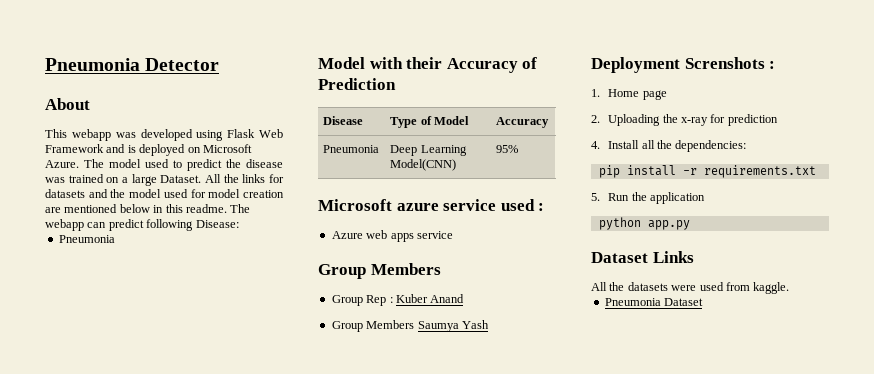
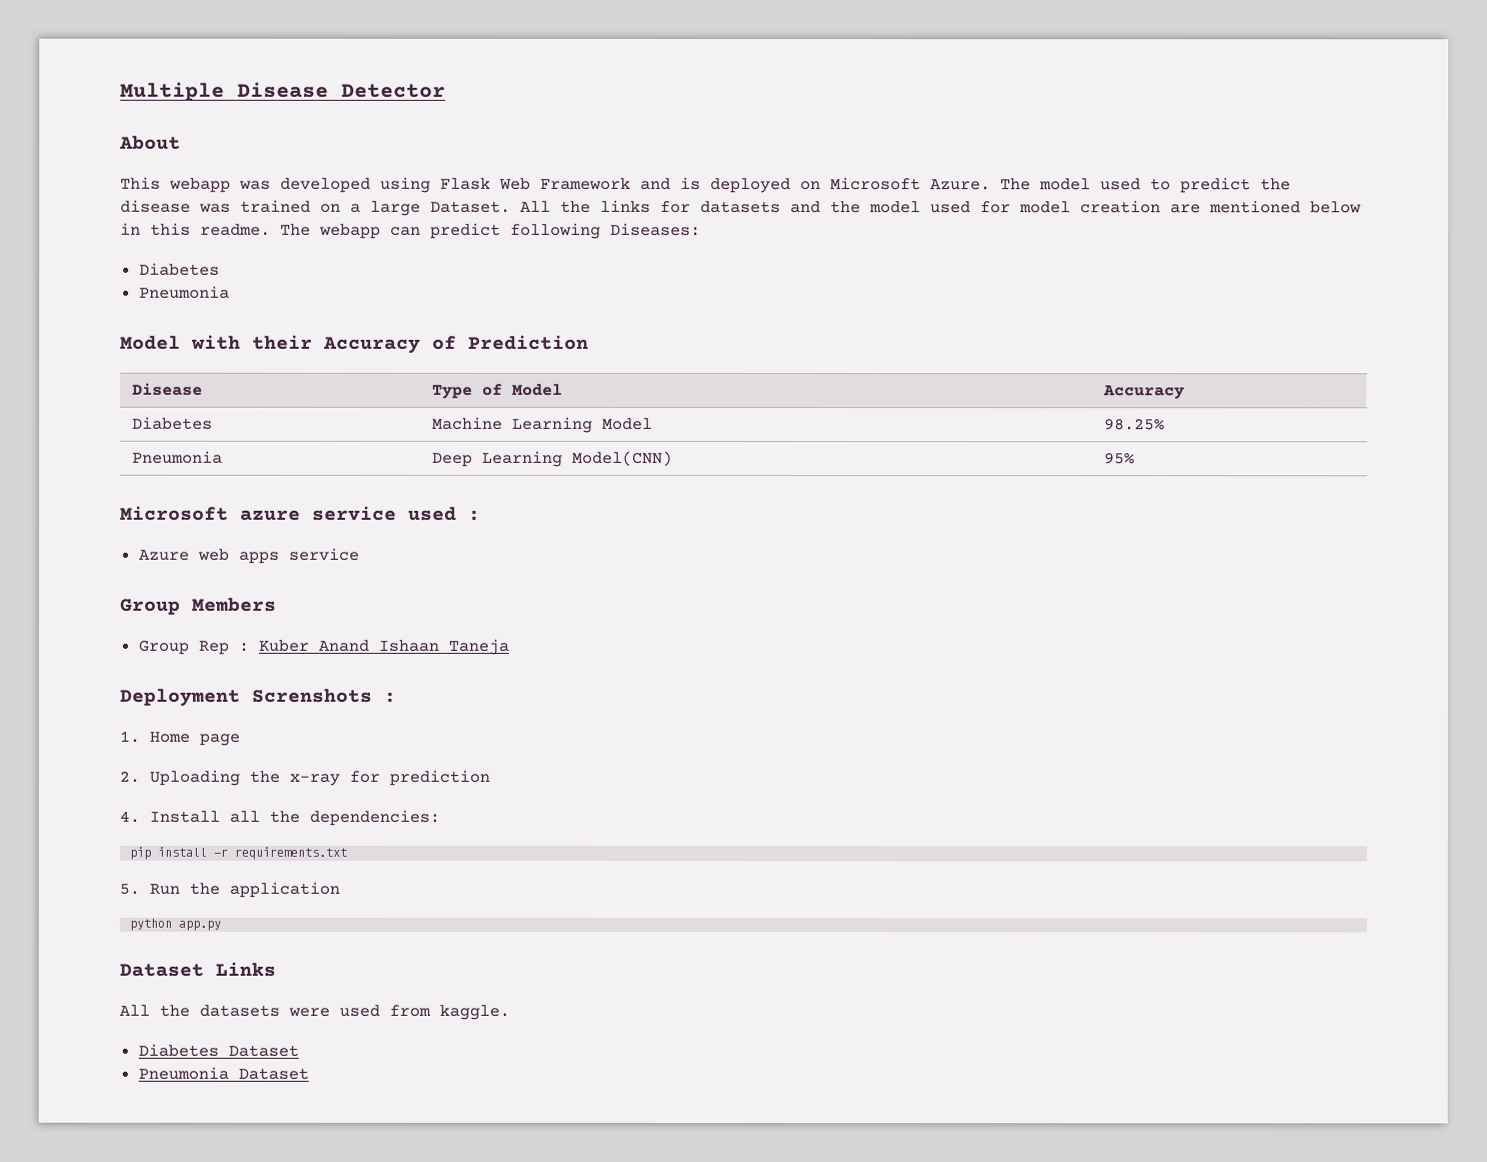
- Pneumonia Detector
+ Multiple Disease Detector
- The webapp can predict following Disease:
+ The webapp can predict following Diseases:
+ Diabetes
+ Diabetes | Machine Learning Model | 98.25%
- Group Rep : Kuber Anand
- Group Members Saumya Yash
+ Group Rep : Kuber Anand Ishaan Taneja
+ Diabetes Dataset

